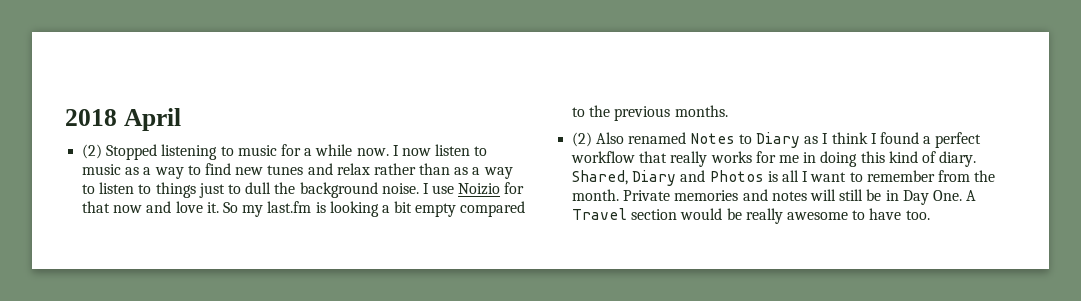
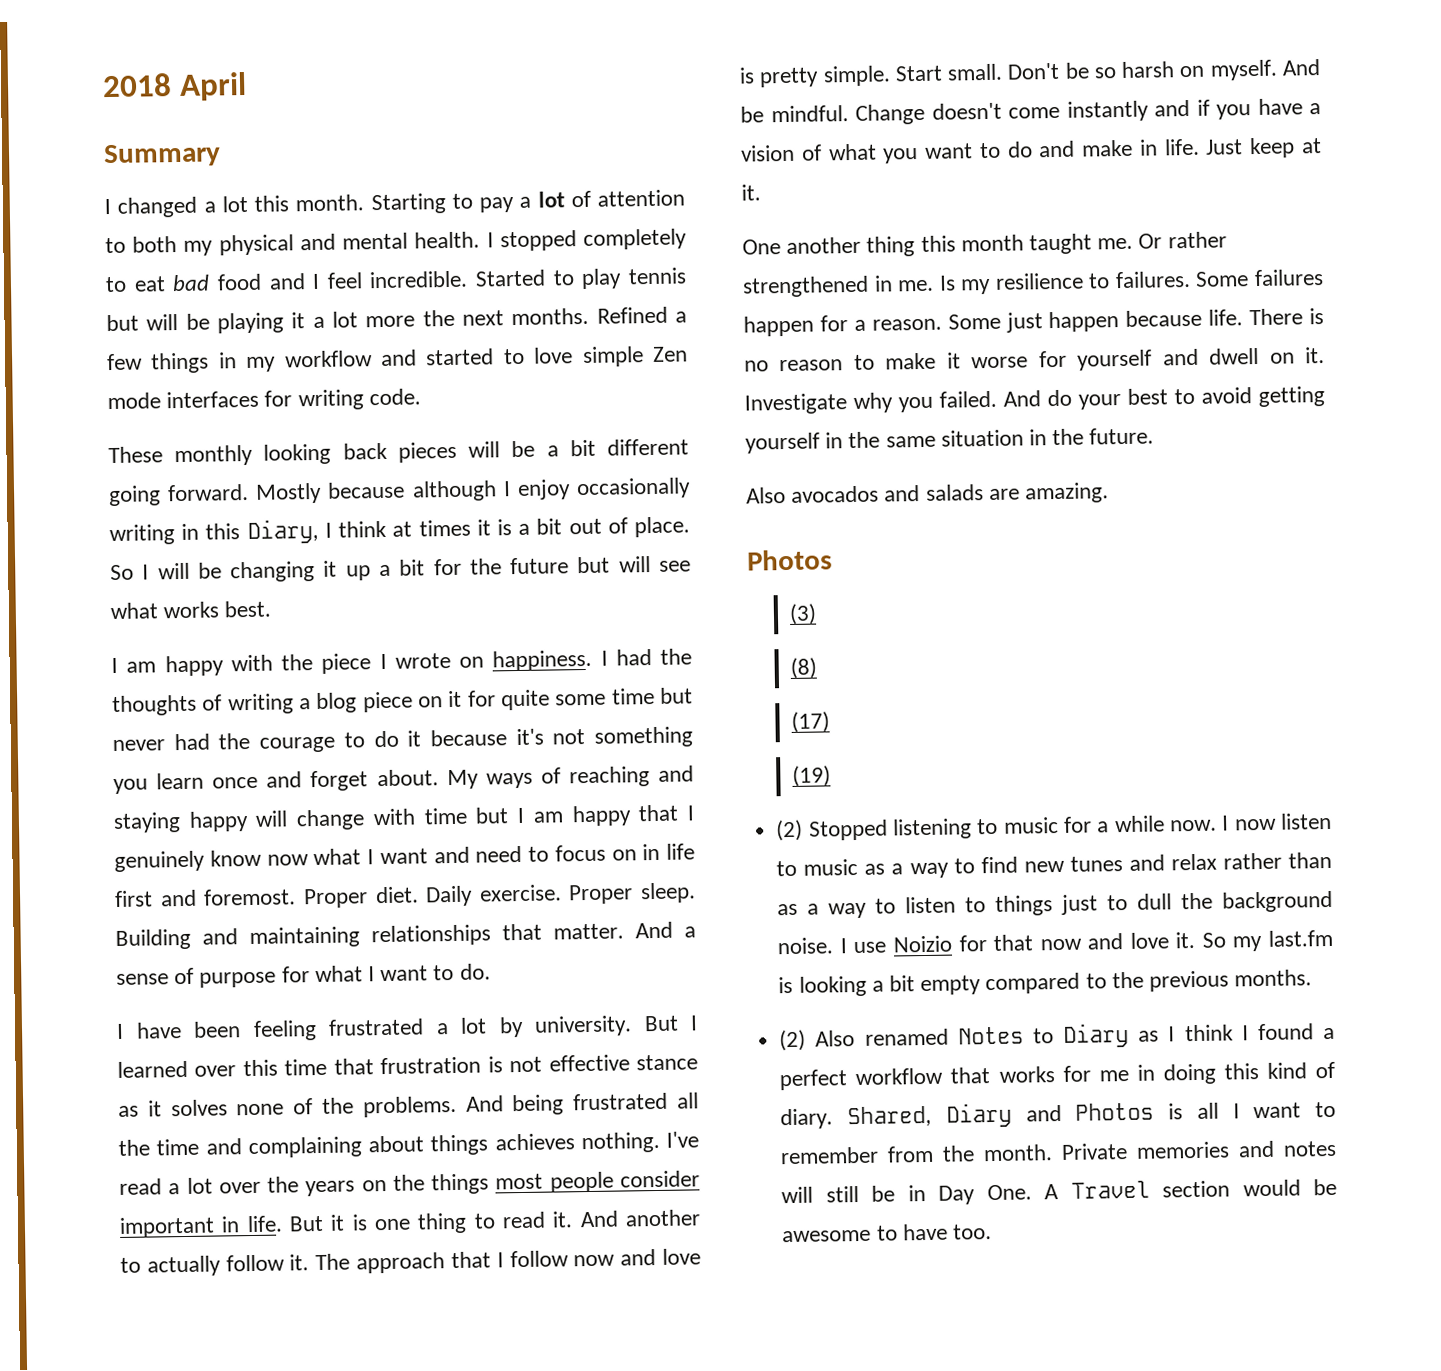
+ Summary
+ I changed a lot this month. Starting to pay a lot of attention to both my physical and mental health. I stopped completely to eat bad food and I feel incredible. Started to play tennis but will be playing it a lot more the next months. Refined a few things in my workflow and started to love simple Zen mode interfaces for writing code.
+ These monthly looking back pieces will be a bit different going forward. Mostly because although I enjoy occasionally writing in this Diary, I think at times it is a bit out of place. So I will be changing it up a bit for the future but will see what works best.
+ I am happy with the piece I wrote on happiness. I had the thoughts of writing a blog piece on it for quite some time but never had the courage to do it because it's not something you learn once and forget about. My ways of reaching and staying happy will change with time but I am happy that I genuinely know now what I want and need to focus on in life first and foremost. Proper diet. Daily exercise. Proper sleep. Building and maintaining relationships that matter. And a sense of purpose for what I want to do.
+ I have been feeling frustrated a lot by university. But I learned over this time that frustration is not effective stance as it solves none of the problems. And being frustrated all the time and complaining about things achieves nothing. I've read a lot over the years on the things most people consider important in life. But it is one thing to read it. And another to actually follow it. The approach that I follow now and love is pretty simple. Start small. Don't be so harsh on myself. And be mindful. Change doesn't come instantly and if you have a vision of what you want to do and make in life. Just keep at it.
+ One another thing this month taught me. Or rather strengthened in me. Is my resilience to failures. Some failures happen for a reason. Some just happen because life. There is no reason to make it worse for yourself and dwell on it. Investigate why you failed. And do your best to avoid getting yourself in the same situation in the future.
+ Also avocados and salads are amazing.
+ Photos
+ (3)
+ (8)
+ (17)
+ (19)
- (2) Also renamed Notes to Diary as I think I found a perfect workflow that really works for me in doing this kind of diary.
+ (2) Also renamed Notes to Diary as I think I found a perfect workflow that works for me in doing this kind of diary.
- Private memories and notes will still be in Day One. A Travel section would be really awesome to have too.
+ Private memories and notes will still be in Day One. A Travel section would be awesome to have too.

